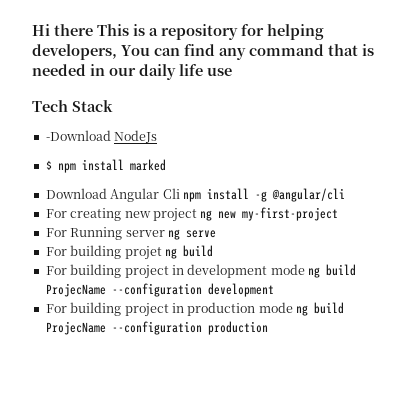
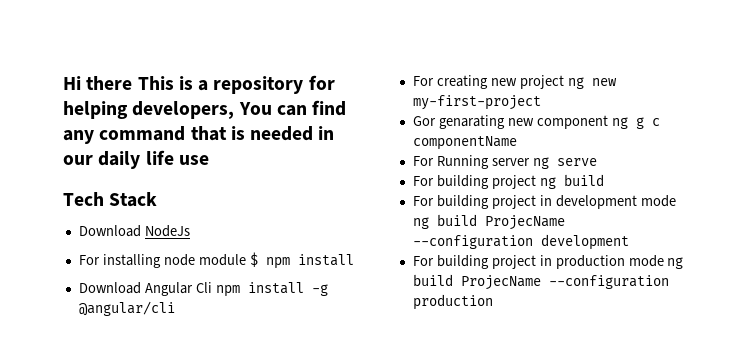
- -Download NodeJs
+ Download NodeJs
- $ npm install marked
+ For installing node module $ npm install
+ Gor genarating new component ng g c componentName
- For building projet ng build
+ For building project ng build

